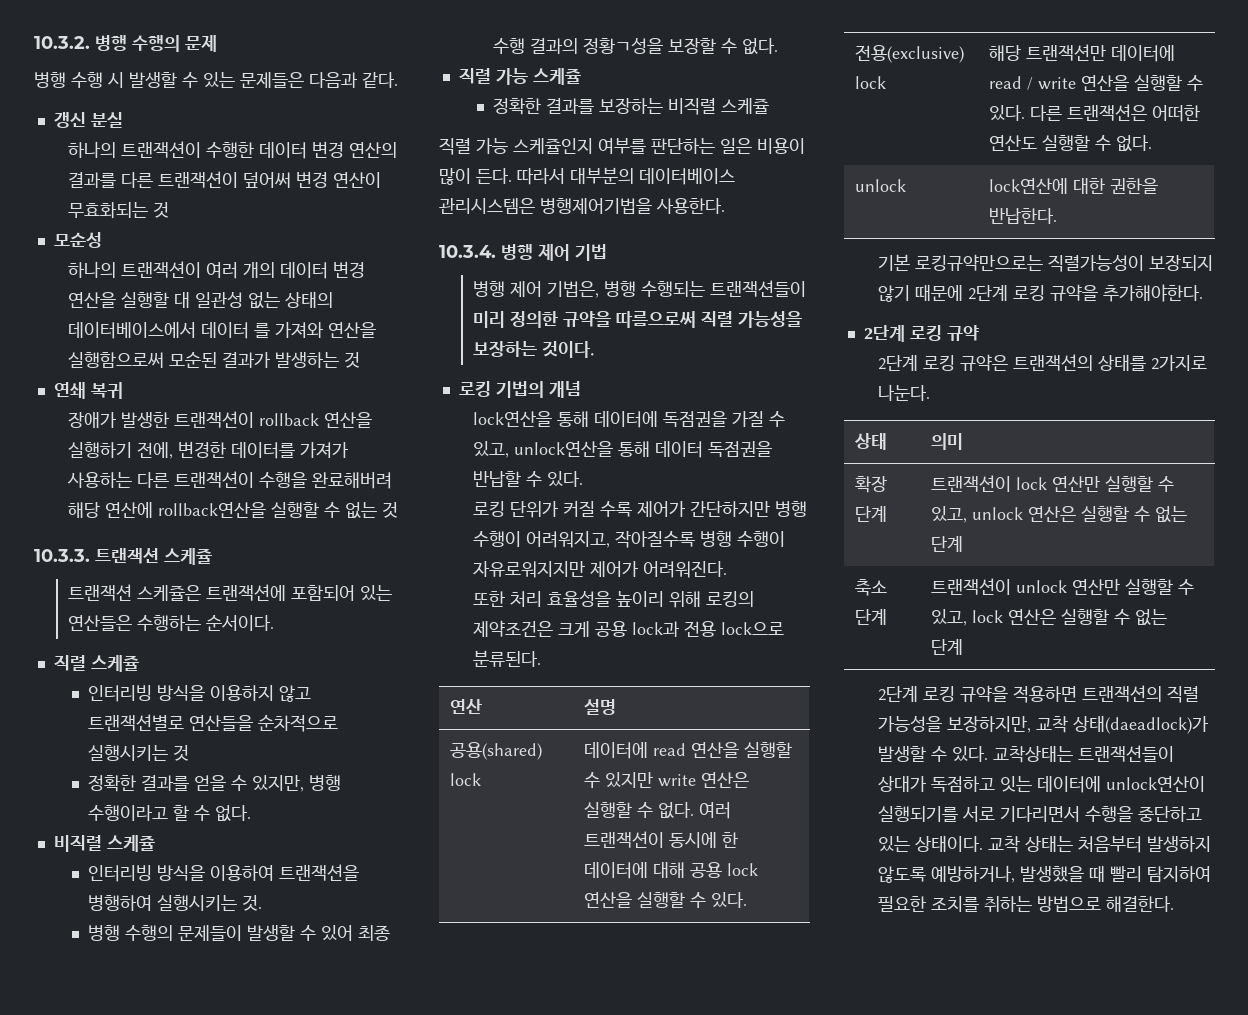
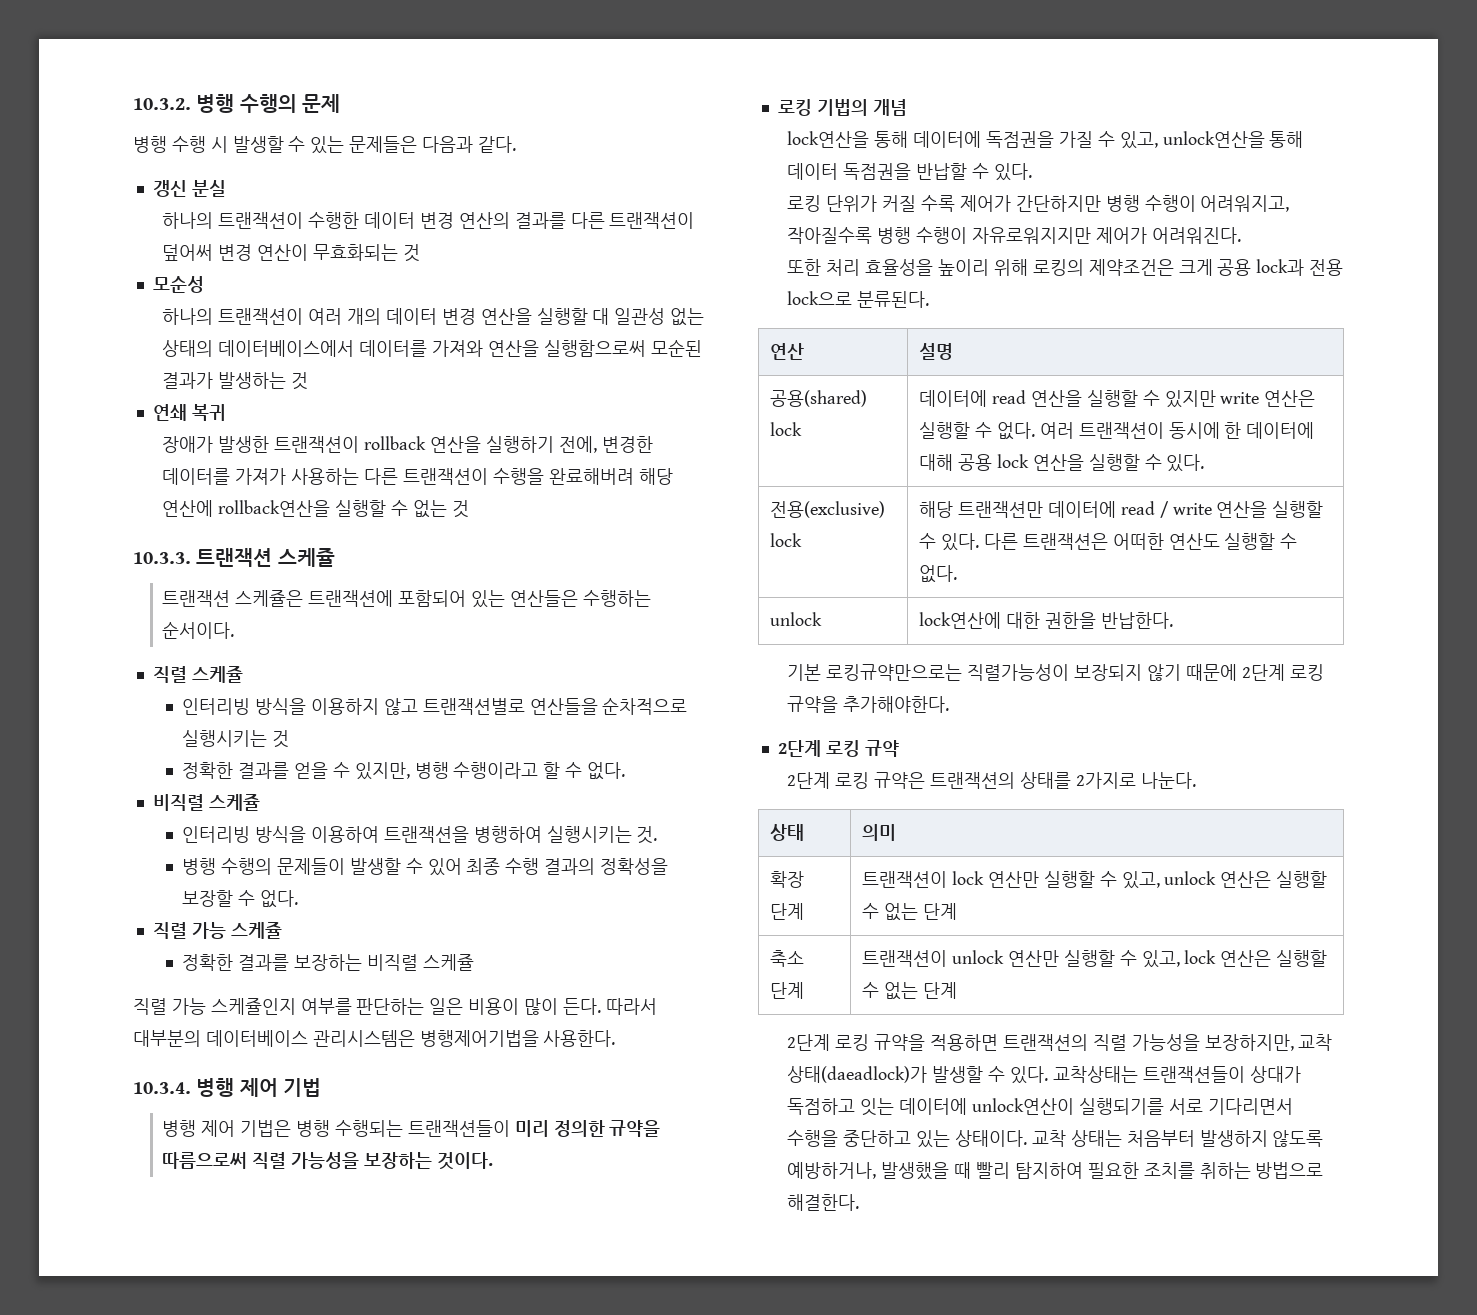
- 하나의 트랜잭션이 여러 개의 데이터 변경 연산을 실행할 대 일관성 없는 상태의 데이터베이스에서 데이터 를 가져와 연산을 실행함으로써 모순된 결과가 발생하는 것
+ 하나의 트랜잭션이 여러 개의 데이터 변경 연산을 실행할 대 일관성 없는 상태의 데이터베이스에서 데이터를 가져와 연산을 실행함으로써 모순된 결과가 발생하는 것
- 병행 수행의 문제들이 발생할 수 있어 최종 수행 결과의 정황ㄱ성을 보장할 수 없다.
+ 병행 수행의 문제들이 발생할 수 있어 최종 수행 결과의 정확성을 보장할 수 없다.
- 병행 제어 기법은, 병행 수행되는 트랜잭션들이 미리 정의한 규약을 따름으로써 직렬 가능성을 보장하는 것이다.
+ 병행 제어 기법은 병행 수행되는 트랜잭션들이 미리 정의한 규약을 따름으로써 직렬 가능성을 보장하는 것이다.

